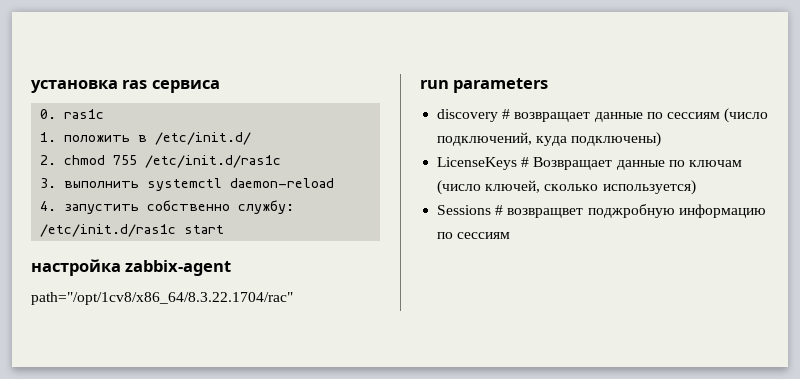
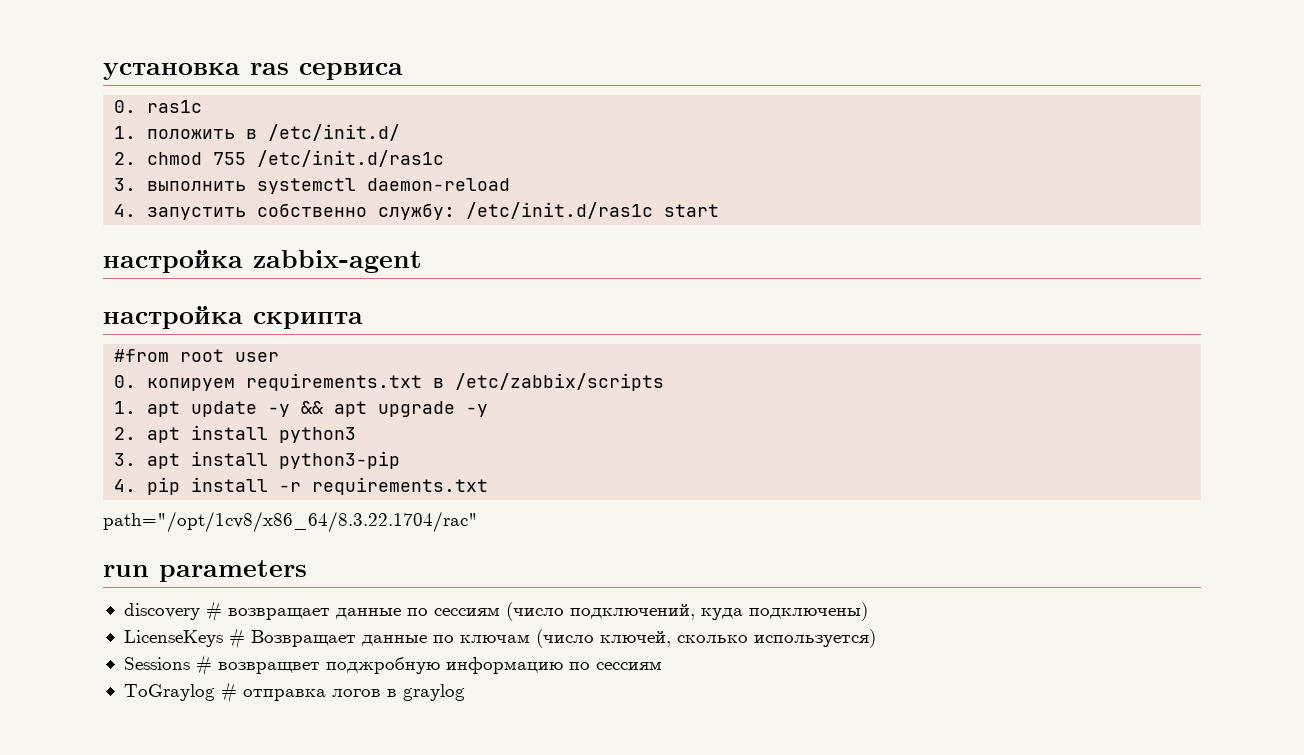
+ настройка скрипта
+ #from root user
+ 0. копируем requirements.txt в /etc/zabbix/scripts
+ 1. apt update -y && apt upgrade -y
+ 2. apt install python3
+ 3. apt install python3-pip
+ 4. pip install -r requirements.txt
+ ToGraylog # отправка логов в graylog

